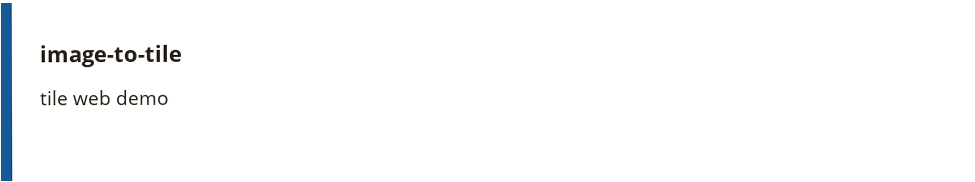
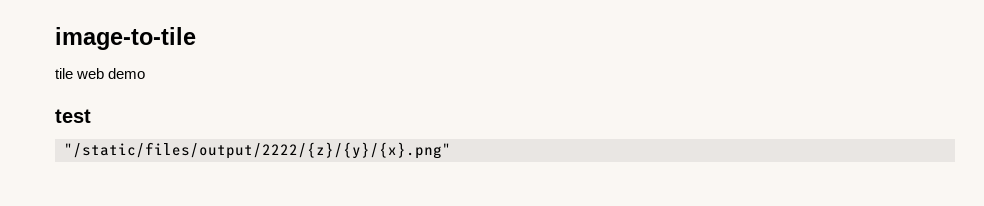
+ test
+ "/static/files/output/2222/{z}/{y}/{x}.png"

